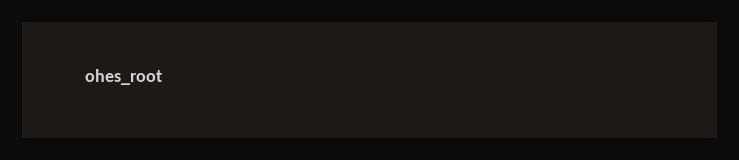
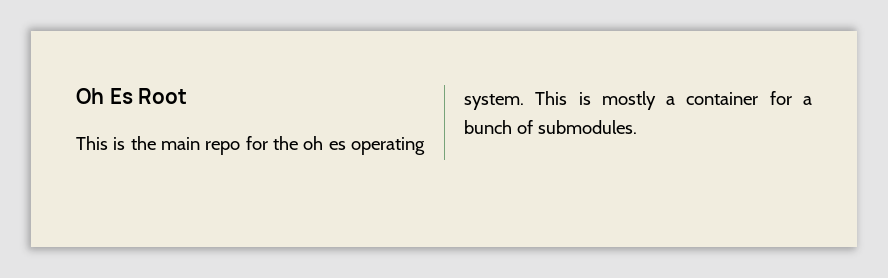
- ohes_root
+ Oh Es Root
+ This is the main repo for the oh es operating system. This is mostly a container for a bunch of submodules.

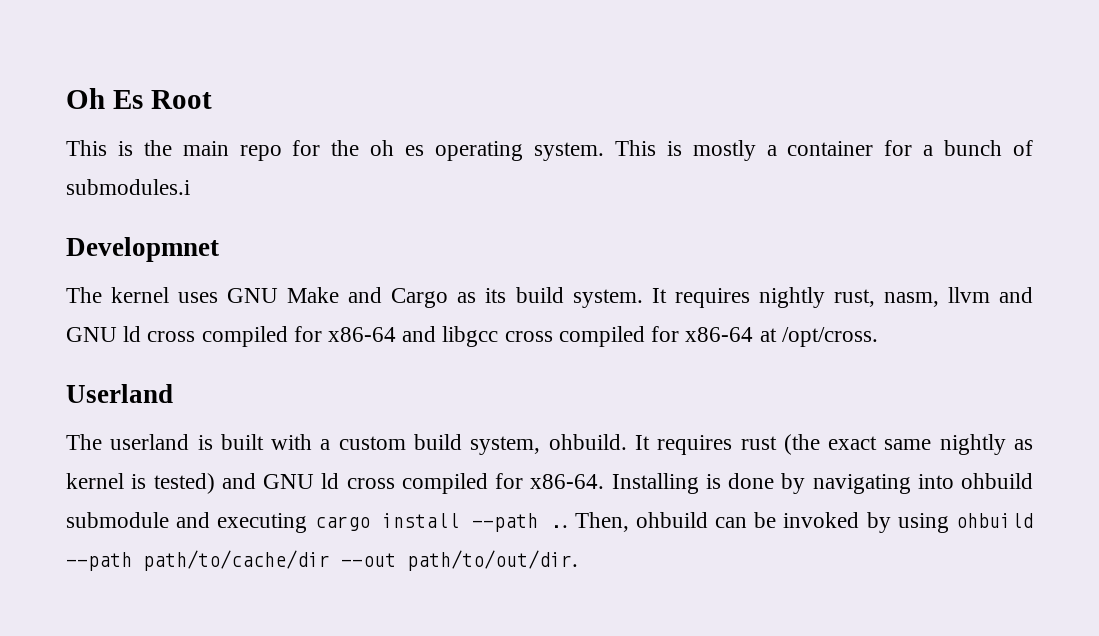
- This is mostly a container for a bunch of submodules.
+ This is mostly a container for a bunch of submodules.i
+ Developmnet
+ The kernel uses GNU Make and Cargo as its build system. It requires nightly rust, nasm, llvm and GNU ld cross compiled for x86-64 and libgcc cross compiled for x86-64 at /opt/cross.
+ Userland
+ The userland is built with a custom build system, ohbuild. It requires rust (the exact same nightly as kernel is tested) and GNU ld cross compiled for x86-64. Installing is done by navigating into ohbuild submodule and executing cargo install --path .. Then, ohbuild can be invoked by using ohbuild --path path/to/cache/dir --out path/to/out/dir.

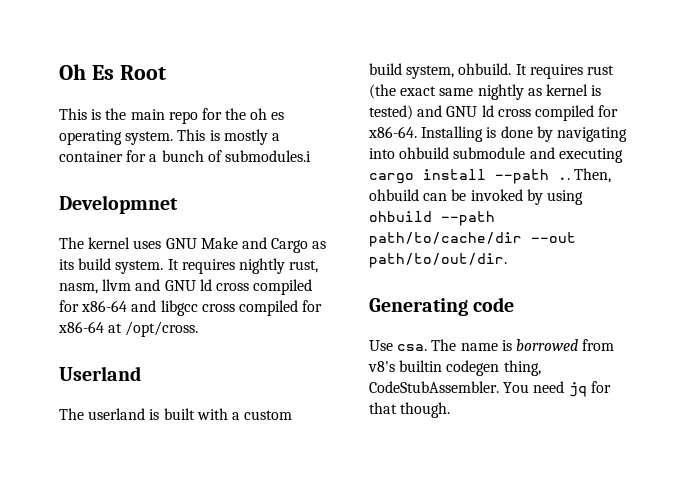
+ Generating code
+ Use csa. The name is borrowed from v8's builtin codegen thing, CodeStubAssembler. You need jq for that though.

